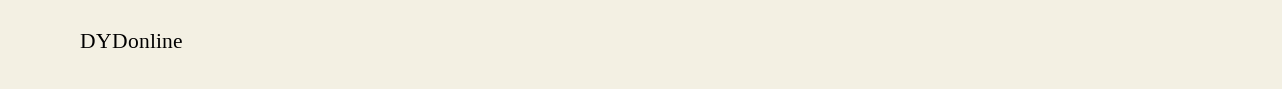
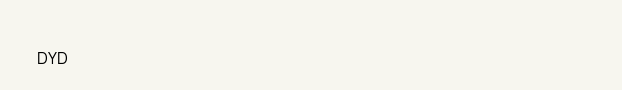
- DYDonline
+ DYD

